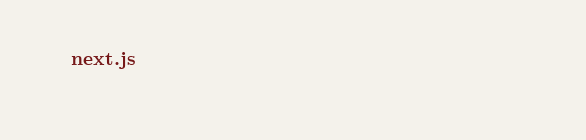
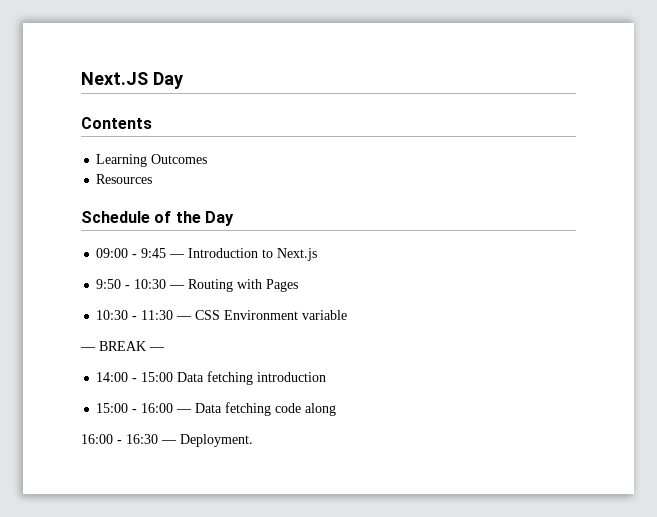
- next.js
+ Next.JS Day
+ Contents
+ Learning Outcomes
+ Resources
+ Schedule of the Day
+ 09:00 - 9:45 — Introduction to Next.js
+ 9:50 - 10:30 — Routing with Pages
+ 10:30 - 11:30 — CSS Environment variable
+ — BREAK —
+ 14:00 - 15:00 Data fetching introduction
+ 15:00 - 16:00 — Data fetching code along
+ 16:00 - 16:30 — Deployment.

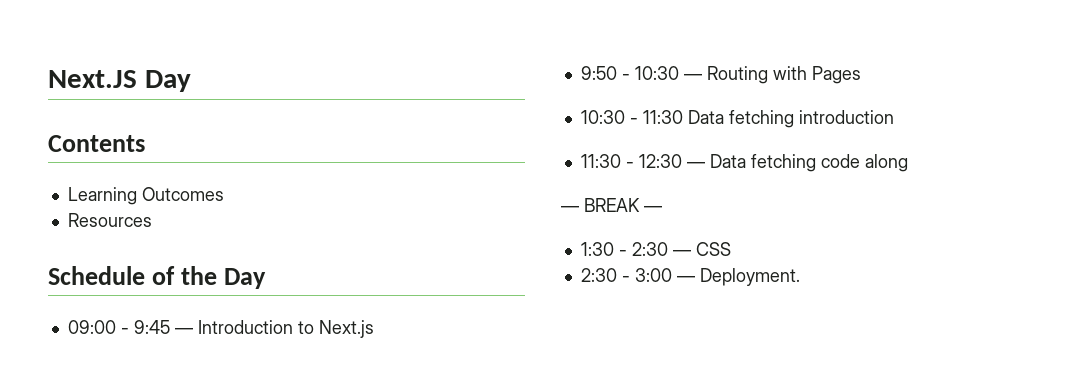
- 10:30 - 11:30 — CSS Environment variable
- — BREAK —
- 14:00 - 15:00 Data fetching introduction
+ 10:30 - 11:30 Data fetching introduction
- 15:00 - 16:00 — Data fetching code along
+ 11:30 - 12:30 — Data fetching code along
- 16:00 - 16:30 — Deployment.
+ — BREAK —
+ 1:30 - 2:30 — CSS
+ 2:30 - 3:00 — Deployment.

